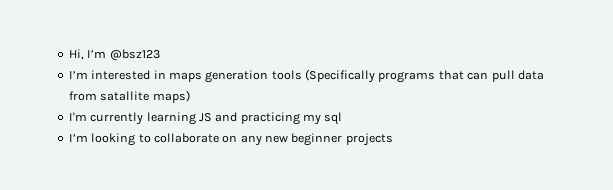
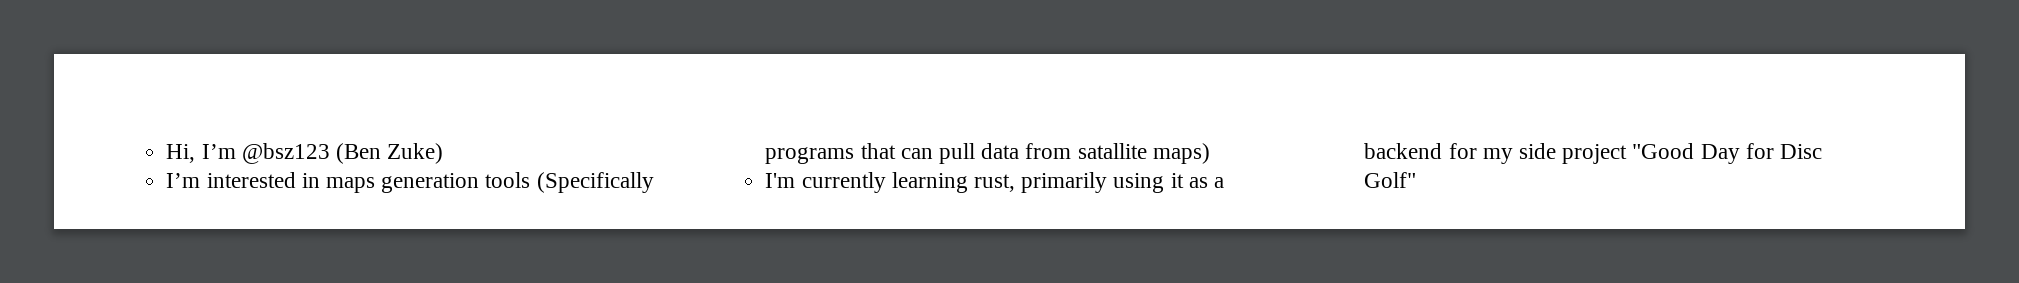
- Hi, I’m @bsz123
+ Hi, I’m @bsz123 (Ben Zuke)
- I'm currently learning JS and practicing my sql
- I’m looking to collaborate on any new beginner projects
+ I'm currently learning rust, primarily using it as a backend for my side project "Good Day for Disc Golf"

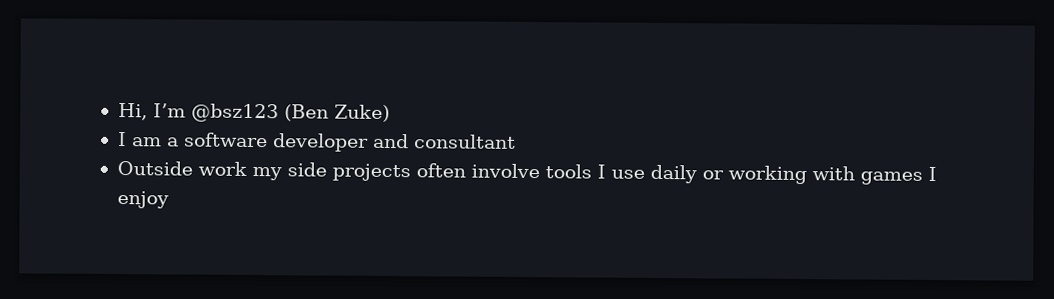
- I’m interested in maps generation tools (Specifically programs that can pull data from satallite maps)
- I'm currently learning rust, primarily using it as a backend for my side project "Good Day for Disc Golf"
+ I am a software developer and consultant
+ Outside work my side projects often involve tools I use daily or working with games I enjoy

